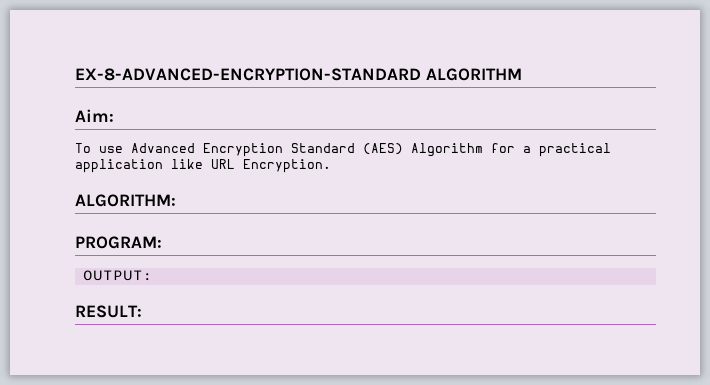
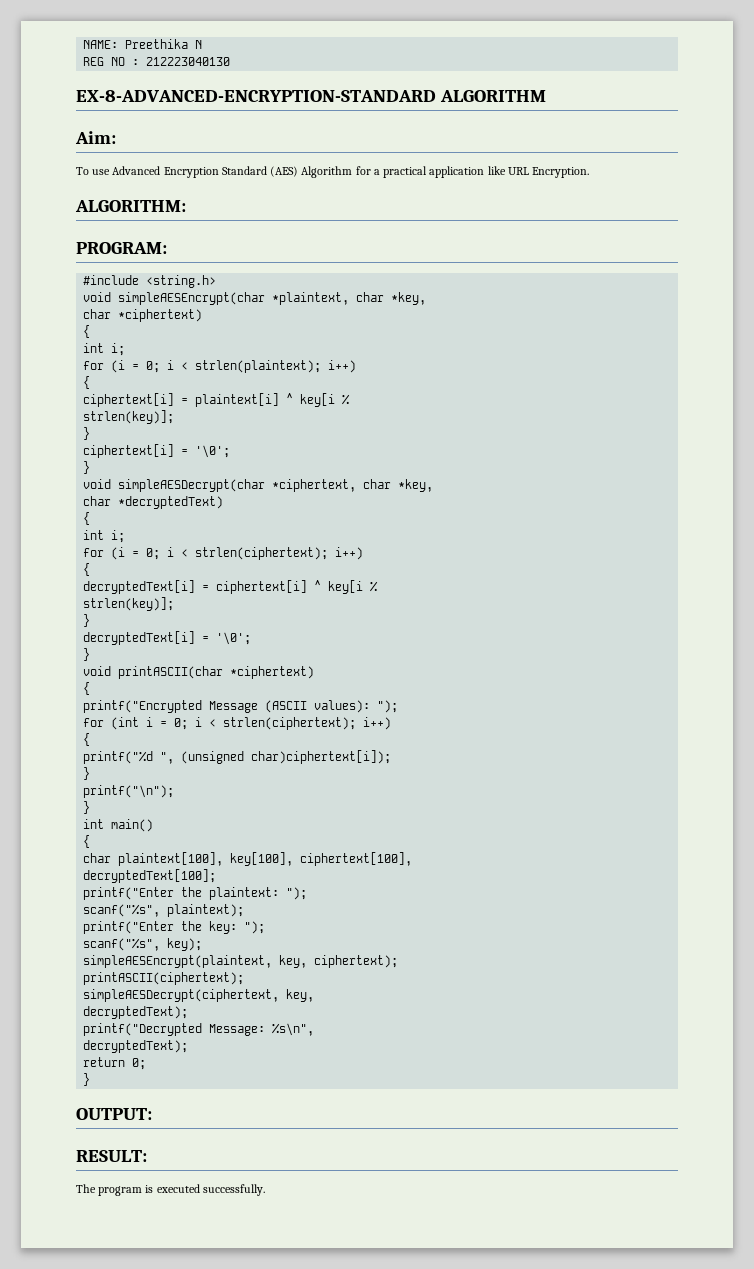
+ NAME: Preethika N
+ REG NO : 212223040130
+ #include <string.h>
+ void simpleAESEncrypt(char *plaintext, char *key,
+ char *ciphertext)
+ {
+ int i;
+ for (i = 0; i < strlen(plaintext); i++)
+ {
+ ciphertext[i] = plaintext[i] ^ key[i %
+ strlen(key)];
+ }
+ ciphertext[i] = '\0';
+ }
+ void simpleAESDecrypt(char *ciphertext, char *key,
+ char *decryptedText)
+ {
+ int i;
+ for (i = 0; i < strlen(ciphertext); i++)
+ {
+ decryptedText[i] = ciphertext[i] ^ key[i %
+ strlen(key)];
+ }
+ decryptedText[i] = '\0';
+ }
+ void printASCII(char *ciphertext)
+ {
+ printf("Encrypted Message (ASCII values): ");
+ for (int i = 0; i < strlen(ciphertext); i++)
+ {
+ printf("%d ", (unsigned char)ciphertext[i]);
+ }
+ printf("\n");
+ }
+ int main()
+ {
+ char plaintext[100], key[100], ciphertext[100],
+ decryptedText[100];
+ printf("Enter the plaintext: ");
+ scanf("%s", plaintext);
+ printf("Enter the key: ");
+ scanf("%s", key);
+ simpleAESEncrypt(plaintext, key, ciphertext);
+ printASCII(ciphertext);
+ simpleAESDecrypt(ciphertext, key,
+ decryptedText);
+ printf("Decrypted Message: %s\n",
+ decryptedText);
+ return 0;
+ }
  OUTPUT:
  RESULT:
+ The program is executed successfully.

